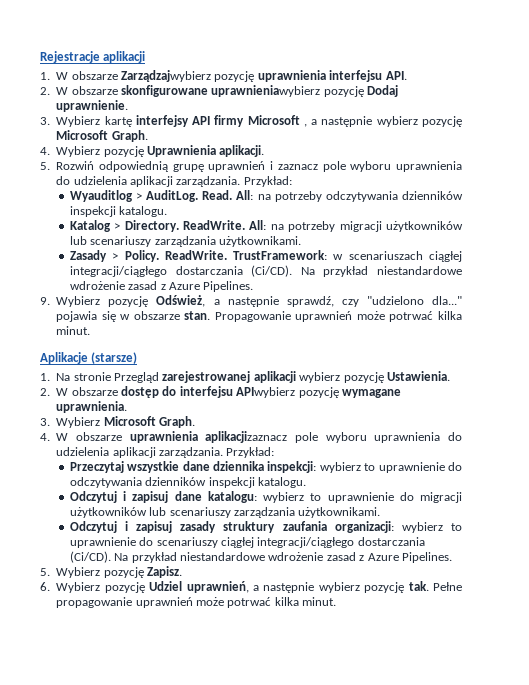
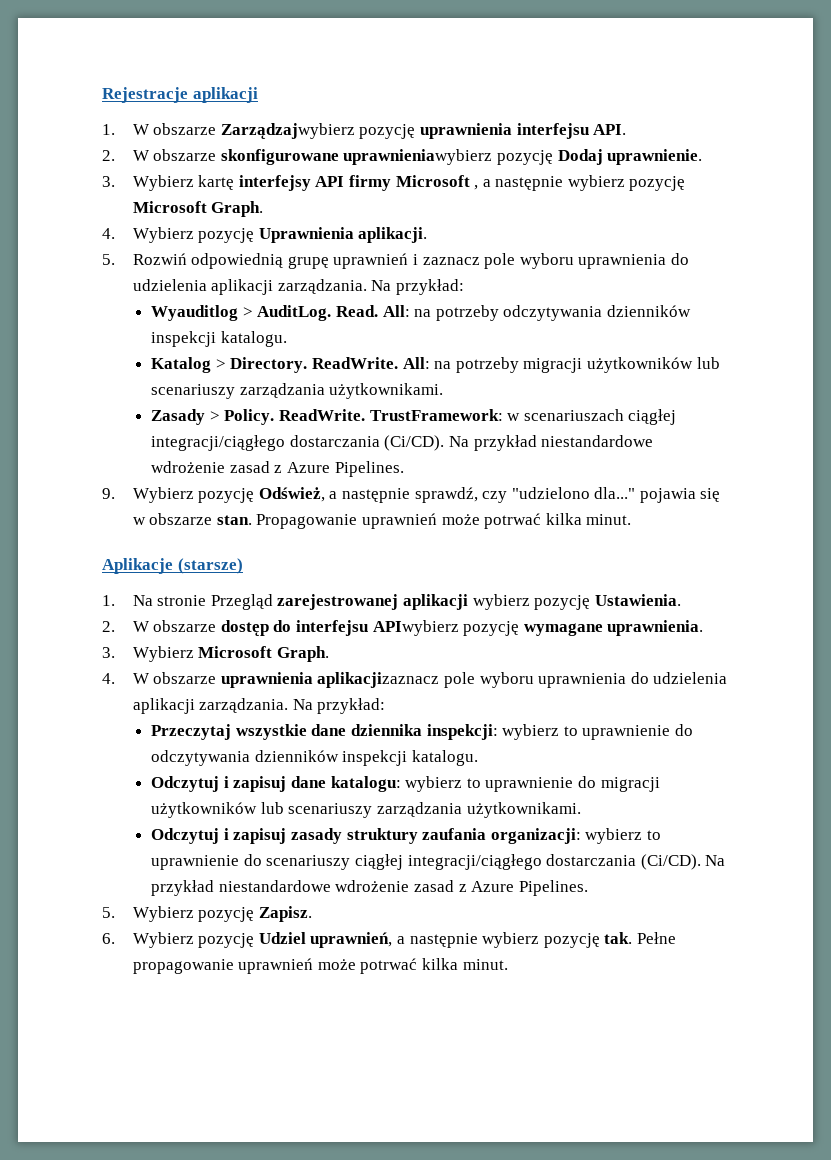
- 5. Rozwiń odpowiednią grupę uprawnień i zaznacz pole wyboru uprawnienia do udzielenia aplikacji zarządzania. Przykład:
+ 5. Rozwiń odpowiednią grupę uprawnień i zaznacz pole wyboru uprawnienia do udzielenia aplikacji zarządzania. Na przykład:
- 4. W obszarze uprawnienia aplikacjizaznacz pole wyboru uprawnienia do udzielenia aplikacji zarządzania. Przykład:
+ 4. W obszarze uprawnienia aplikacjizaznacz pole wyboru uprawnienia do udzielenia aplikacji zarządzania. Na przykład:

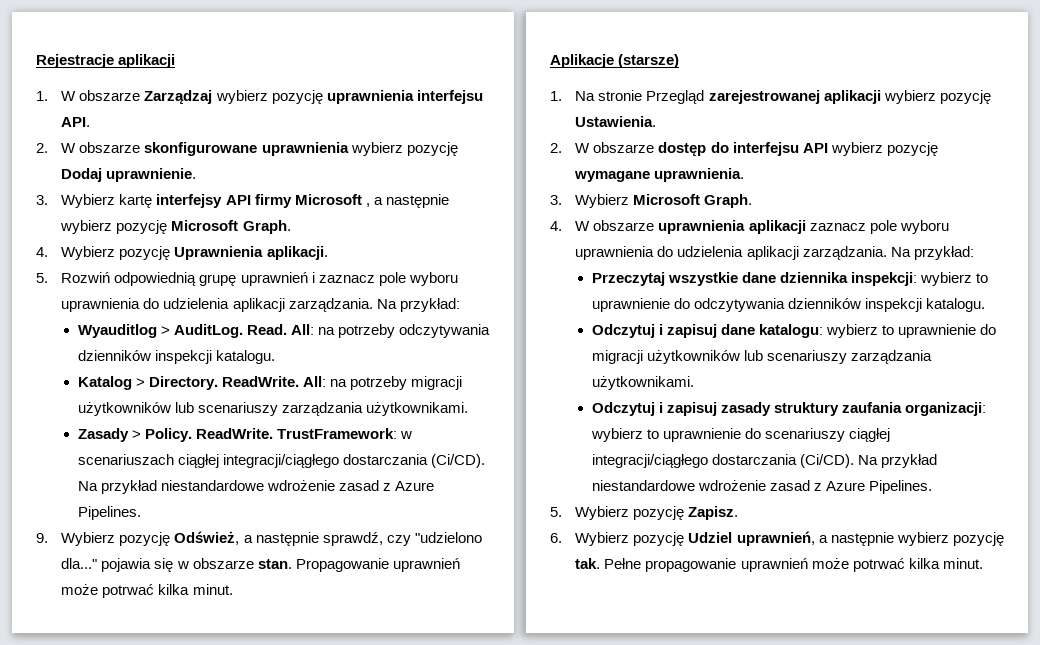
- 1. W obszarze Zarządzajwybierz pozycję uprawnienia interfejsu API.
+ 1. W obszarze Zarządzaj wybierz pozycję uprawnienia interfejsu API.
- 2. W obszarze skonfigurowane uprawnieniawybierz pozycję Dodaj uprawnienie.
+ 2. W obszarze skonfigurowane uprawnienia wybierz pozycję Dodaj uprawnienie.
- 2. W obszarze dostęp do interfejsu APIwybierz pozycję wymagane uprawnienia.
+ 2. W obszarze dostęp do interfejsu API wybierz pozycję wymagane uprawnienia.
- 4. W obszarze uprawnienia aplikacjizaznacz pole wyboru uprawnienia do udzielenia aplikacji zarządzania.
+ 4. W obszarze uprawnienia aplikacji zaznacz pole wyboru uprawnienia do udzielenia aplikacji zarządzania.

